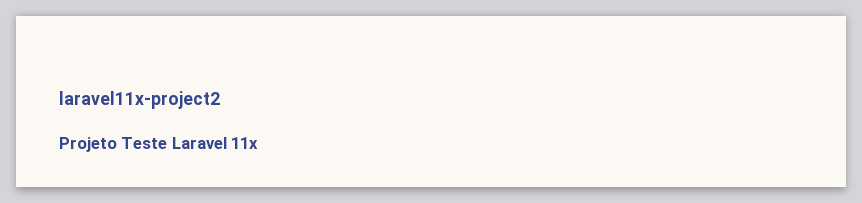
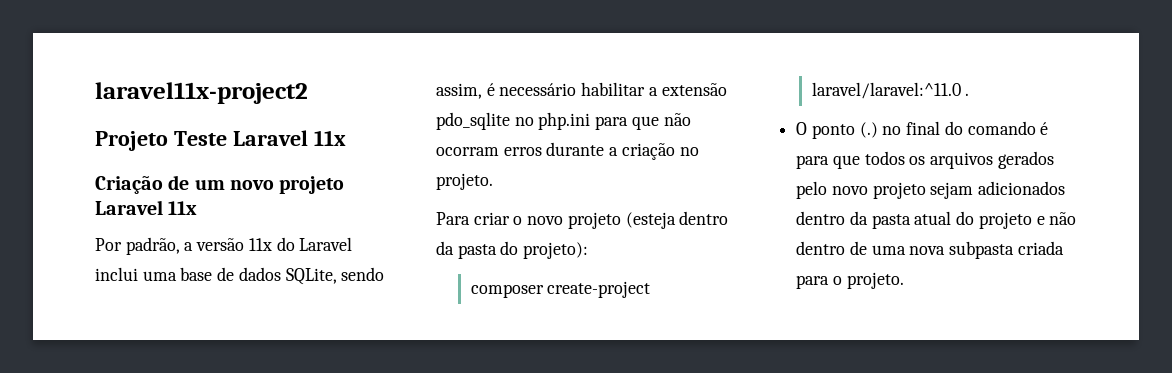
+ Criação de um novo projeto Laravel 11x
+ Por padrão, a versão 11x do Laravel inclui uma base de dados SQLite, sendo assim, é necessário habilitar a extensão pdo_sqlite no php.ini para que não ocorram erros durante a criação no projeto.
+ Para criar o novo projeto (esteja dentro da pasta do projeto):
+ composer create-project laravel/laravel:^11.0 .
+ O ponto (.) no final do comando é para que todos os arquivos gerados pelo novo projeto sejam adicionados dentro da pasta atual do projeto e não dentro de uma nova subpasta criada para o projeto.

